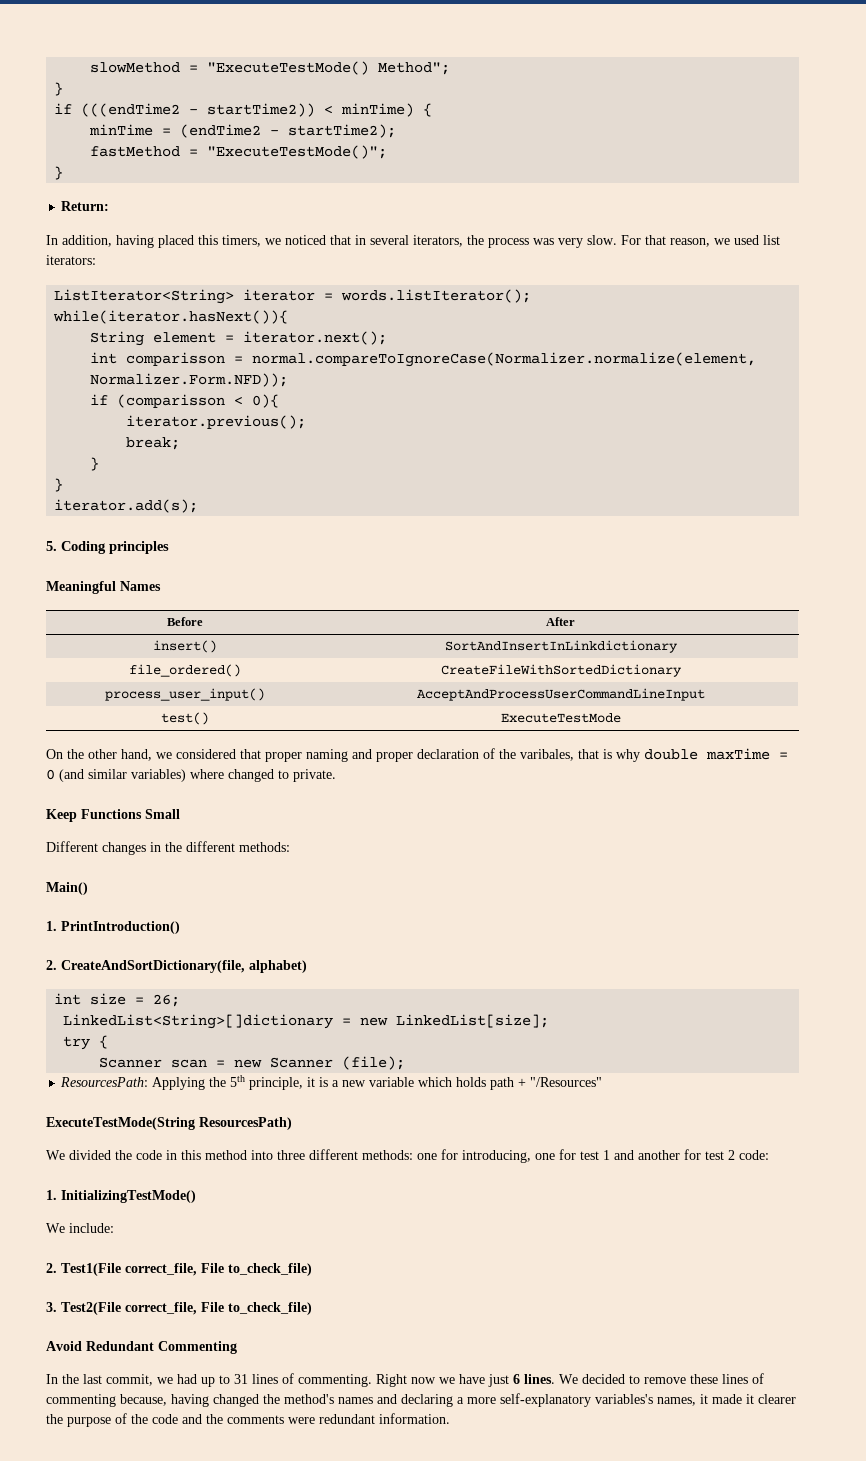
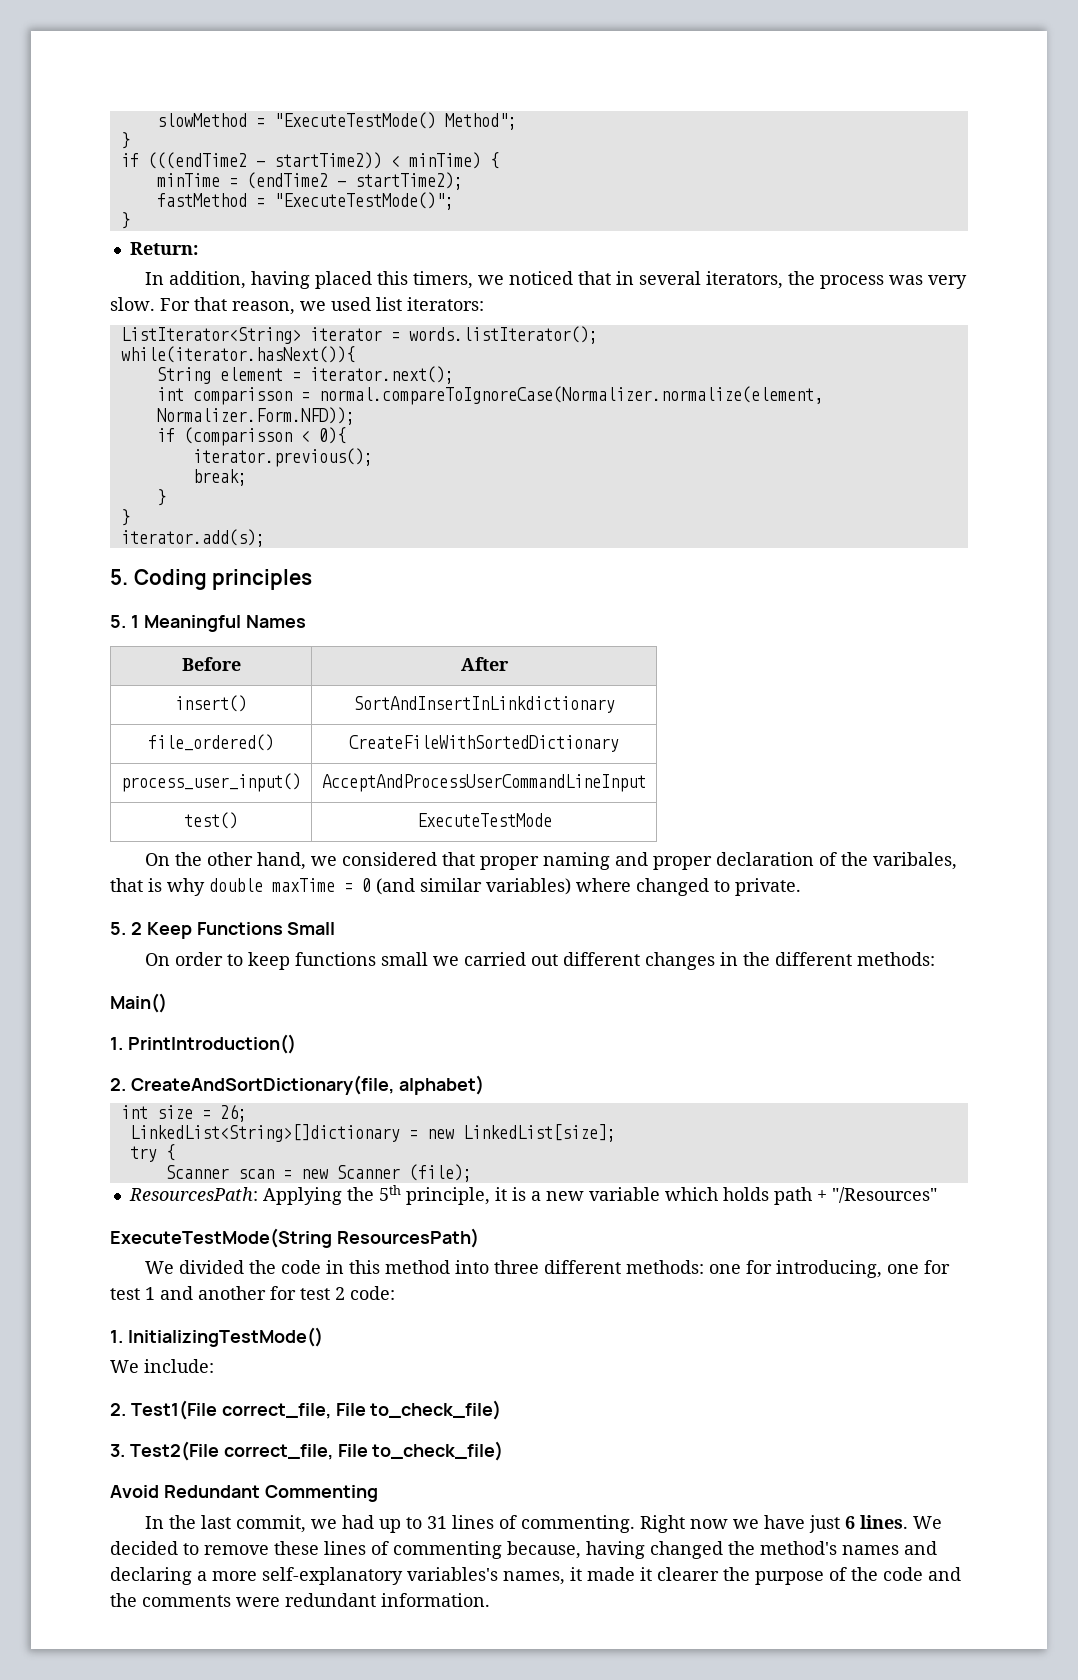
- Meaningful Names
+ 5. 1 Meaningful Names
- Keep Functions Small
+ 5. 2 Keep Functions Small
- Different changes in the different methods:
+ On order to keep functions small we carried out different changes in the different methods:

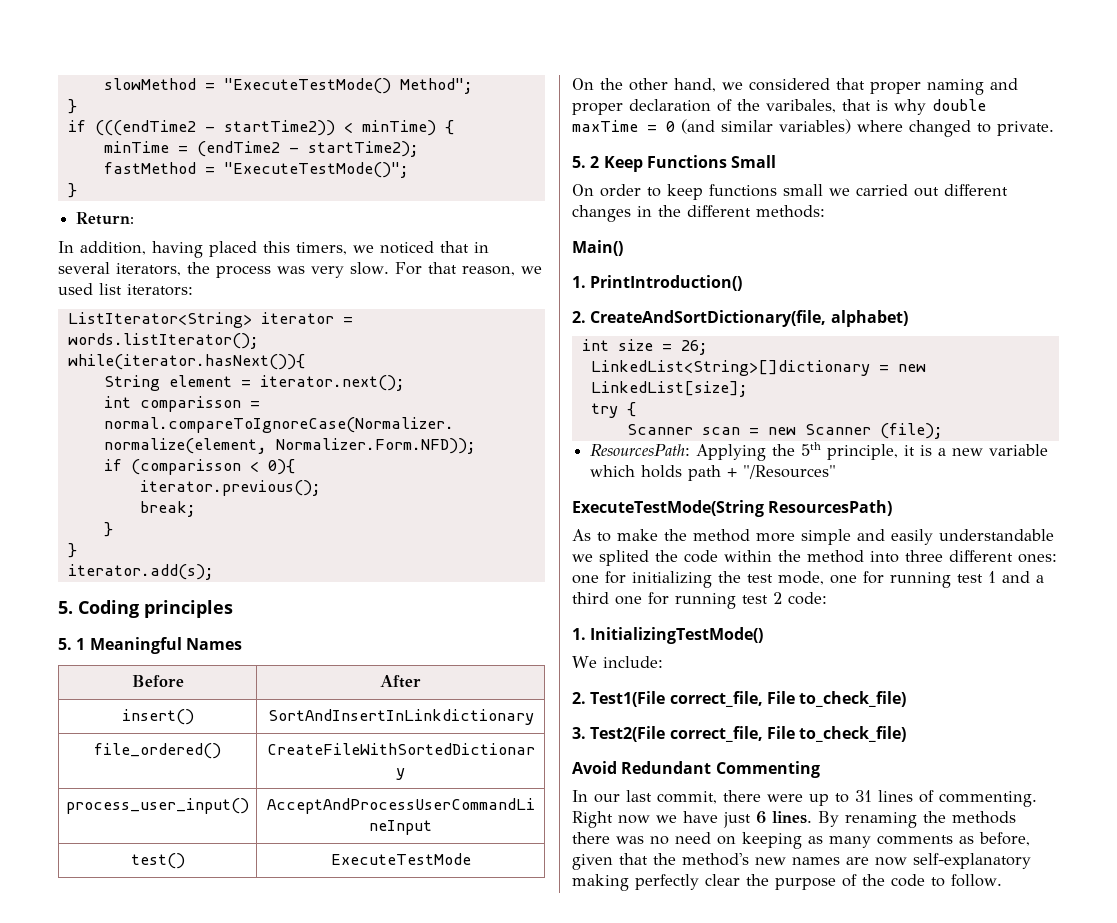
- We divided the code in this method into three different methods: one for introducing, one for test 1 and another for test 2 code:
+ As to make the method more simple and easily understandable we splited the code within the method into three different ones: one for initializing the test mode, one for running test 1 and a third one for running test 2 code:
- In the last commit, we had up to 31 lines of commenting.
+ In our last commit, there were up to 31 lines of commenting.
- We decided to remove these lines of commenting because, having changed the method's names and declaring a more self-explanatory variables's names, it made it clearer the purpose of the code and the comments were redundant information.
+ By renaming the methods there was no need on keeping as many comments as before, given that the method's new names are now self-explanatory making perfectly clear the purpose of the code to follow.

